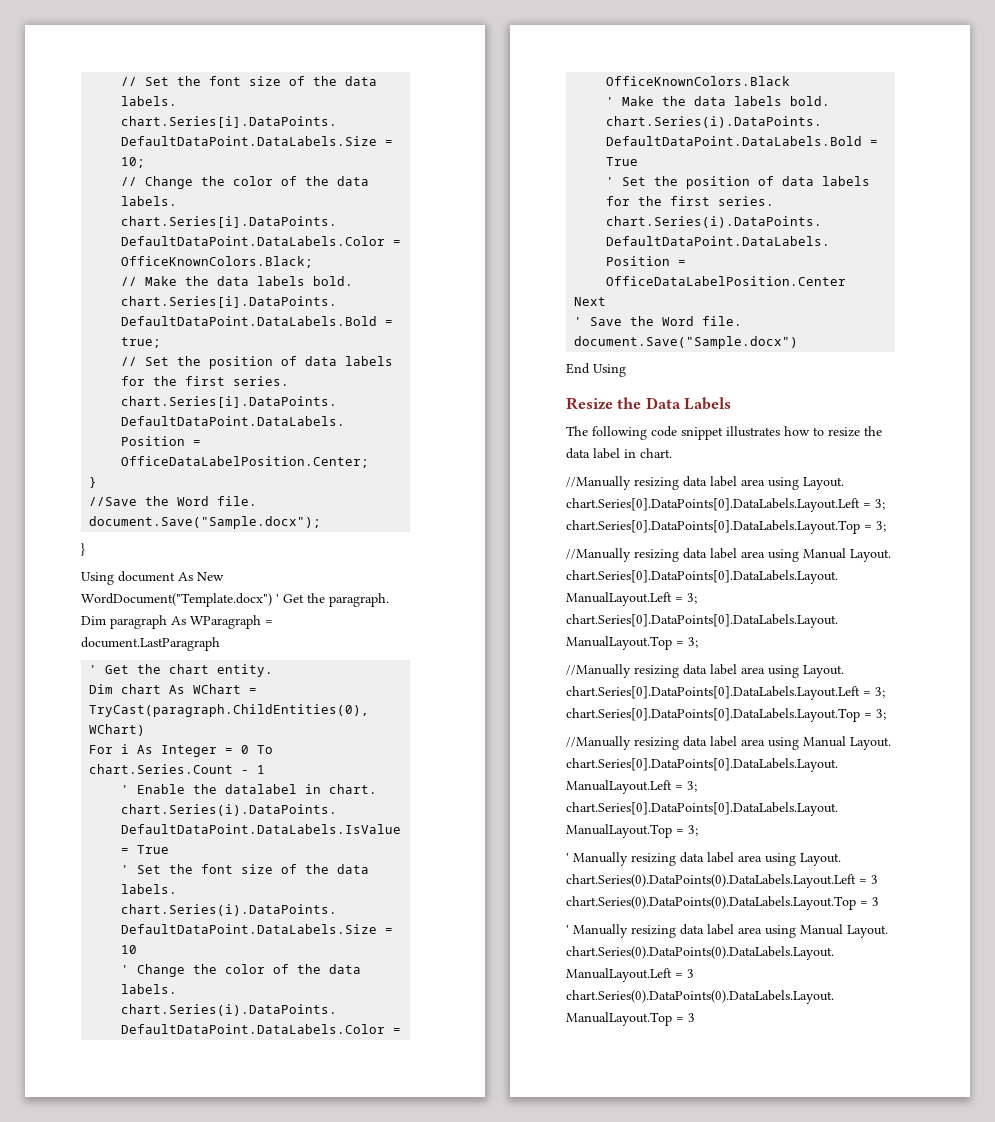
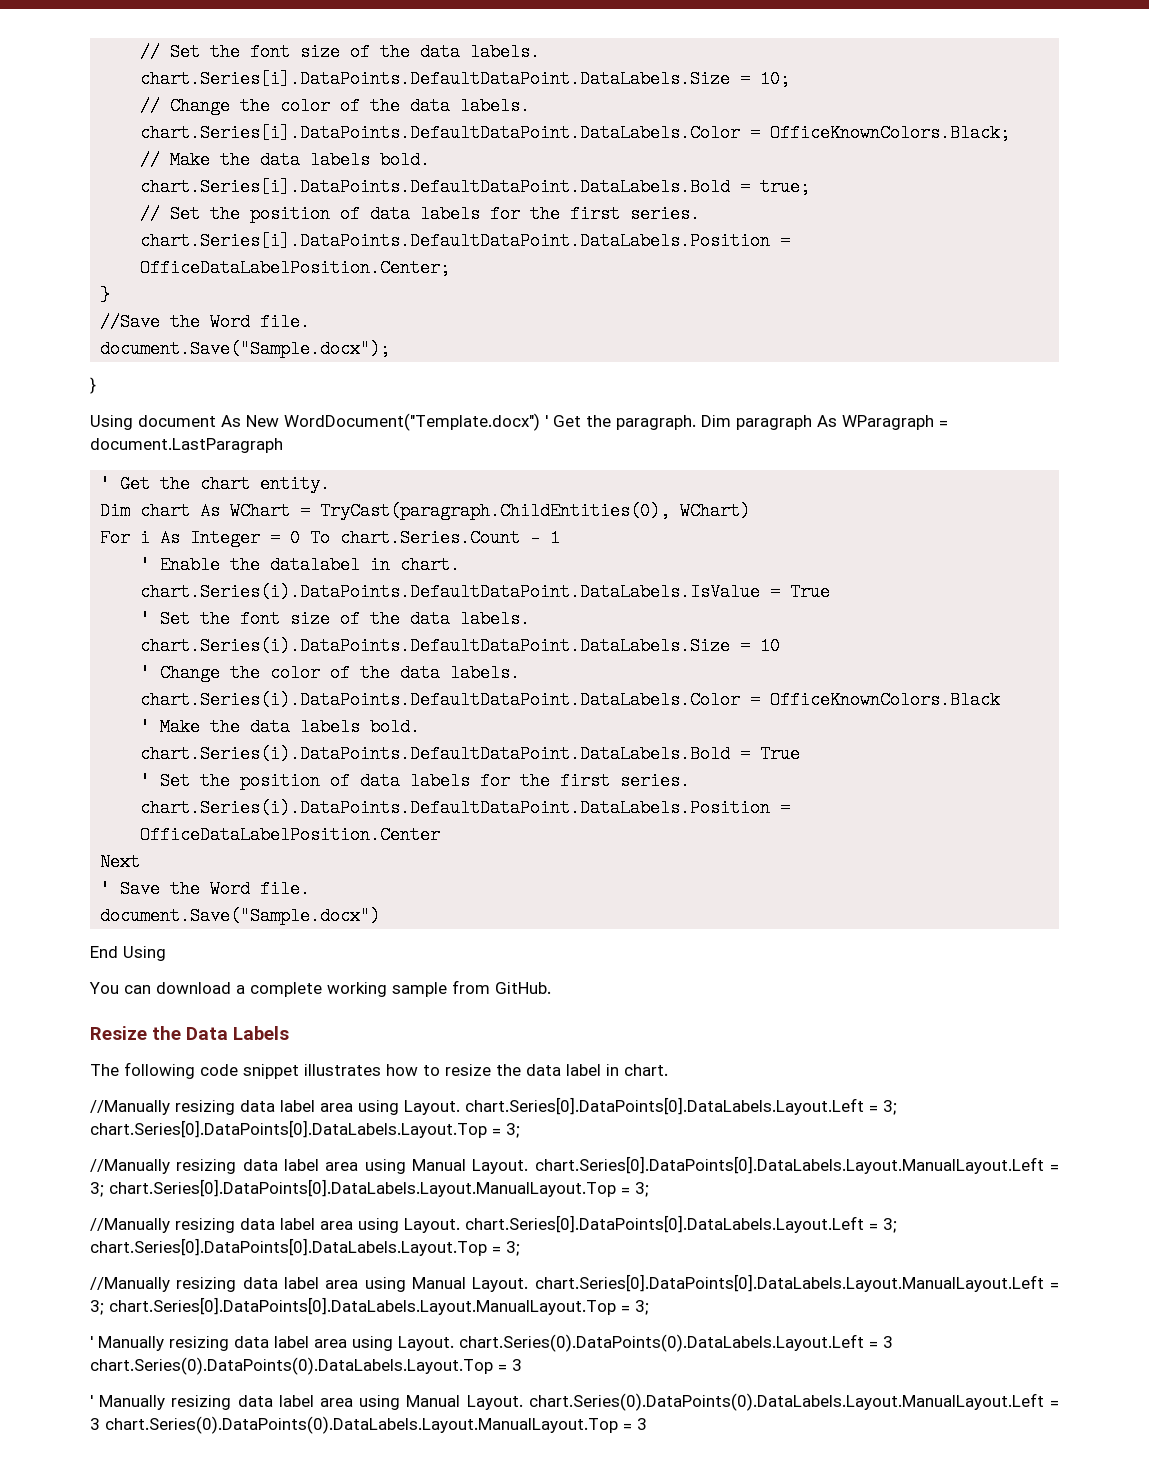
+ You can download a complete working sample from GitHub.

